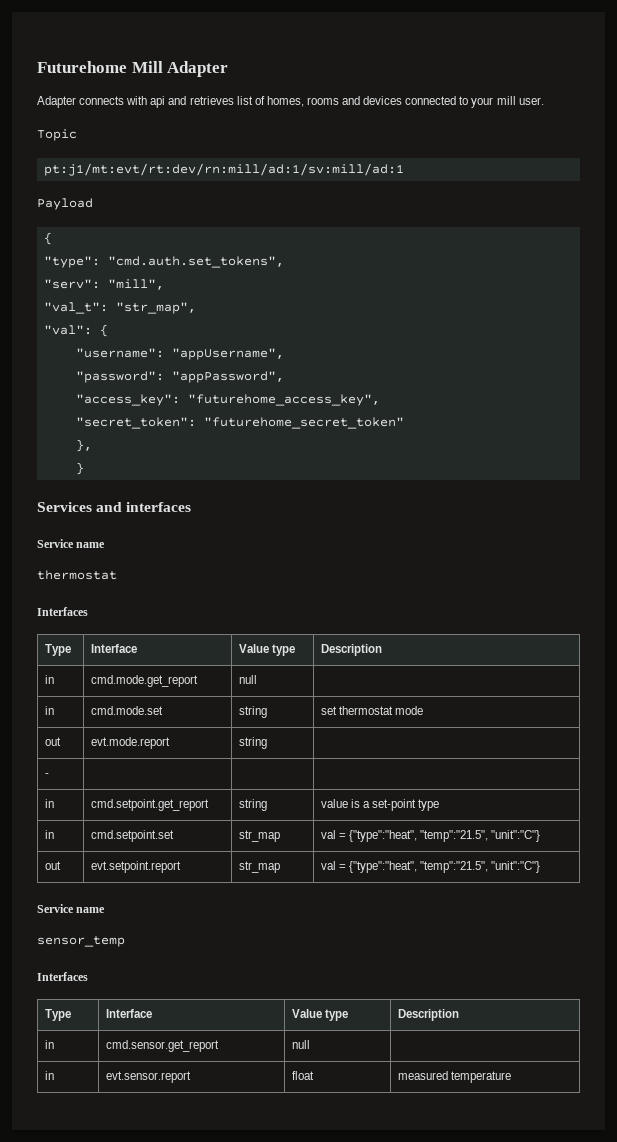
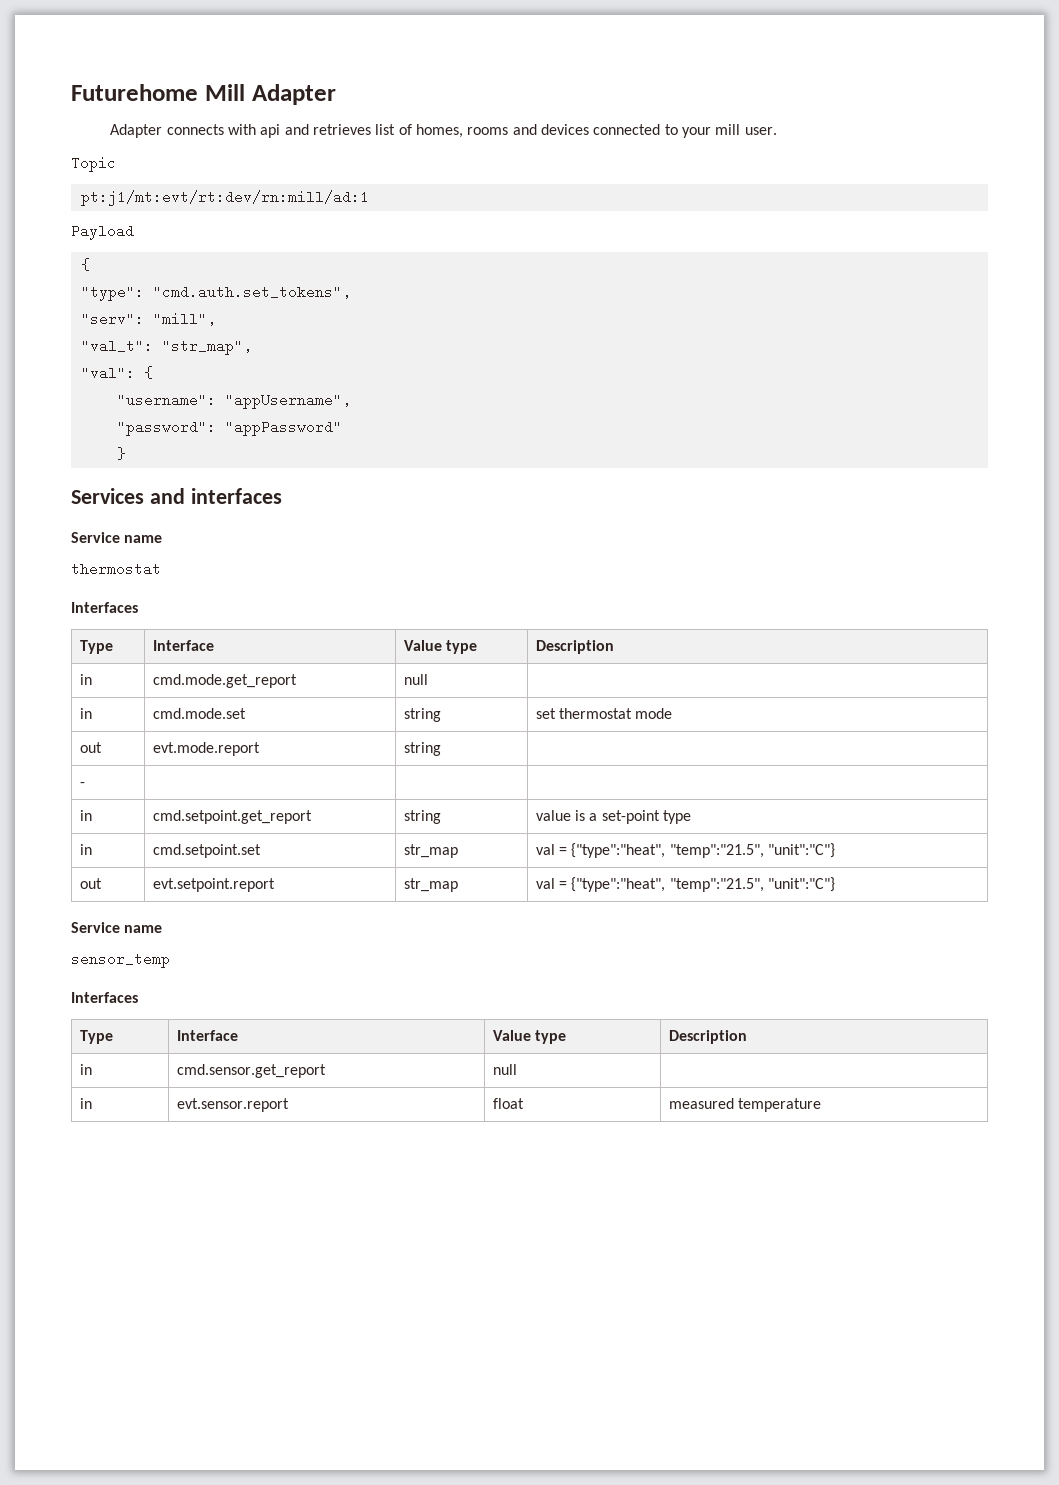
- pt:j1/mt:evt/rt:dev/rn:mill/ad:1/sv:mill/ad:1
+ pt:j1/mt:evt/rt:dev/rn:mill/ad:1
- "password": "appPassword",
- "access_key": "futurehome_access_key",
- "secret_token": "futurehome_secret_token"
- },
+ "password": "appPassword"

